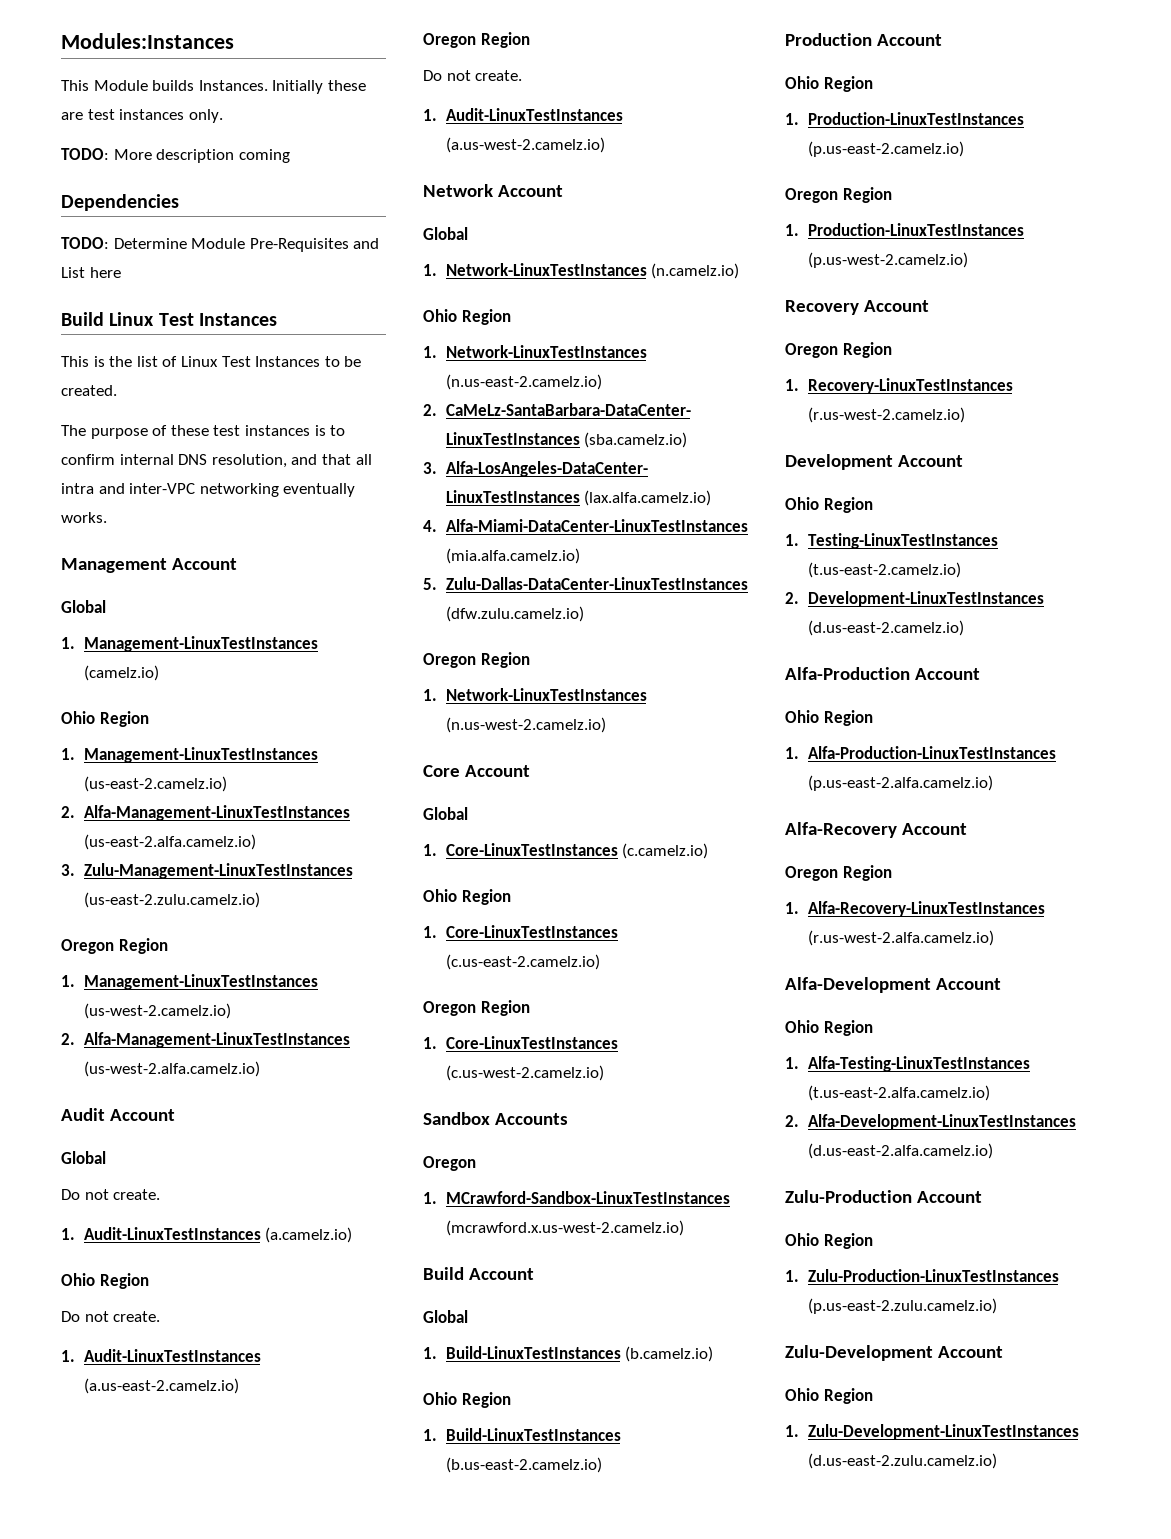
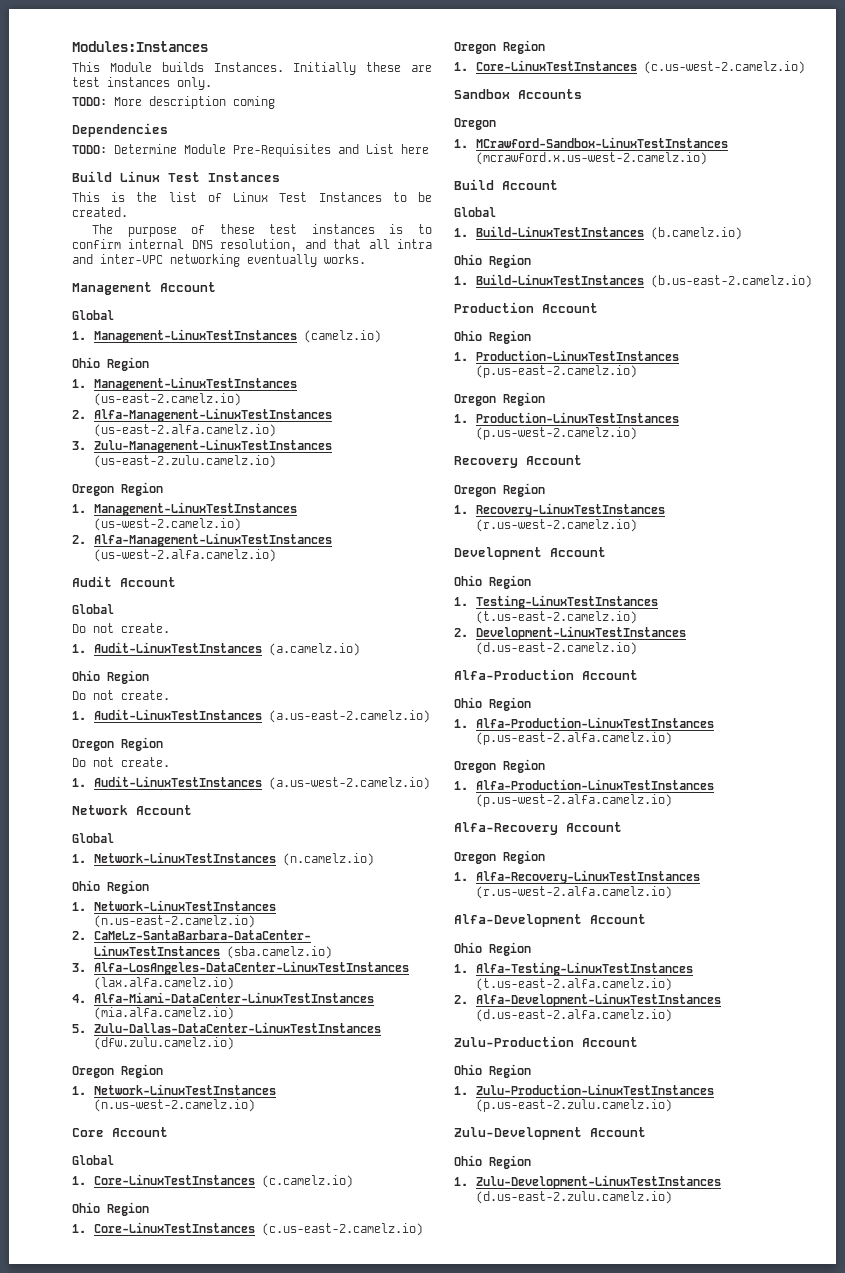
  1. Alfa-Production-LinuxTestInstances (p.us-east-2.alfa.camelz.io)
+ Oregon Region
+ 1. Alfa-Production-LinuxTestInstances (p.us-west-2.alfa.camelz.io)

